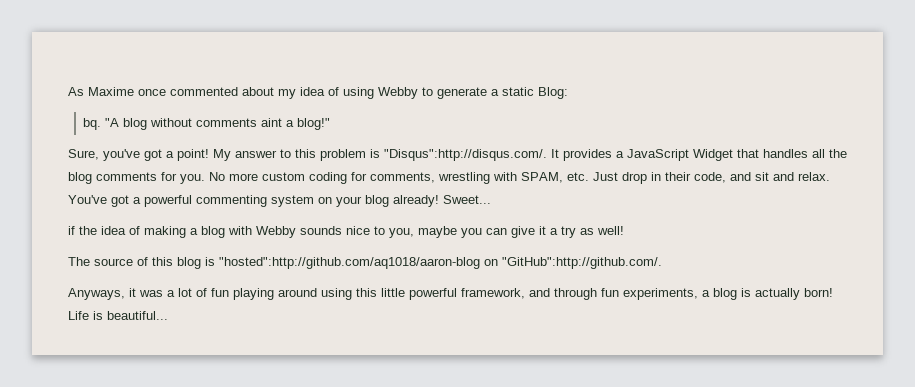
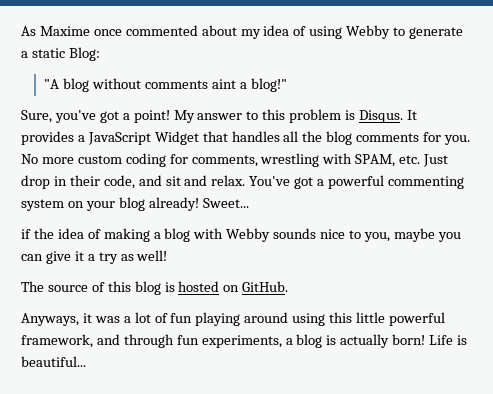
- bq.
- My answer to this problem is "Disqus":http://disqus.com/. It provides a JavaScript Widget that handles all the blog comments for you.
+ My answer to this problem is Disqus. It provides a JavaScript Widget that handles all the blog comments for you.
- The source of this blog is "hosted":http://github.com/aq1018/aaron-blog on "GitHub":http://github.com/.
+ The source of this blog is hosted on GitHub.

